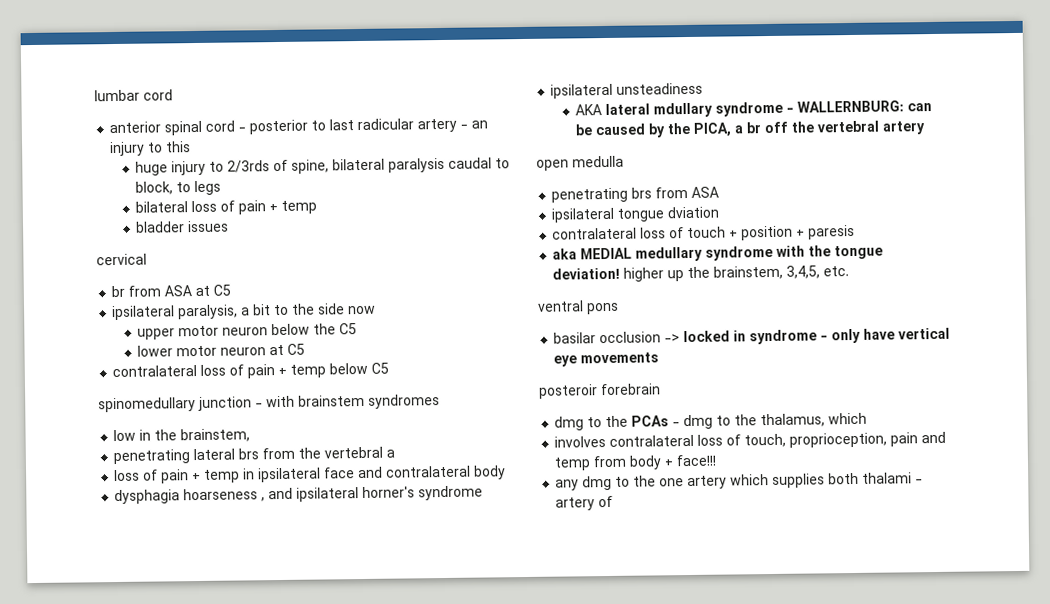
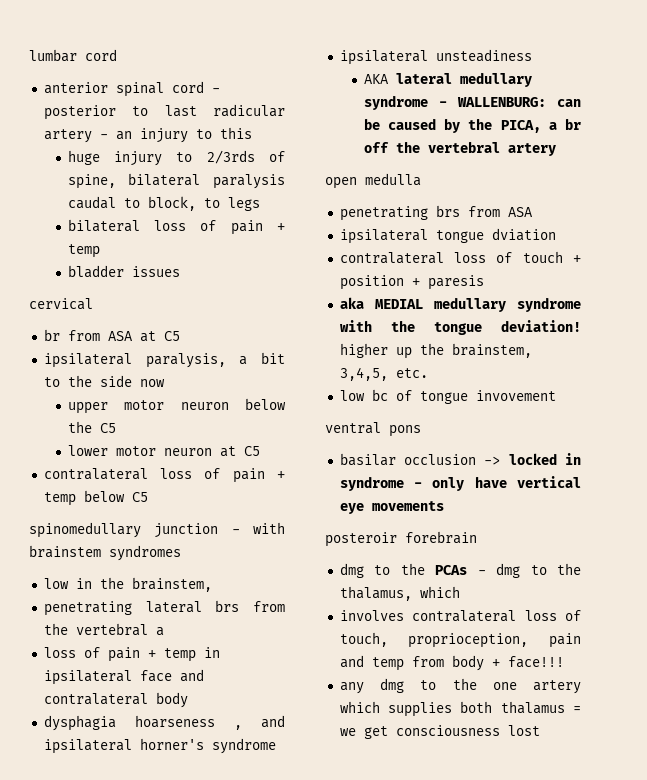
- AKA lateral mdullary syndrome - WALLERNBURG: can be caused by the PICA, a br off the vertebral artery
+ AKA lateral medullary syndrome - WALLENBURG: can be caused by the PICA, a br off the vertebral artery
+ low bc of tongue invovement
- any dmg to the one artery which supplies both thalami - artery of
+ any dmg to the one artery which supplies both thalamus = we get consciousness lost

